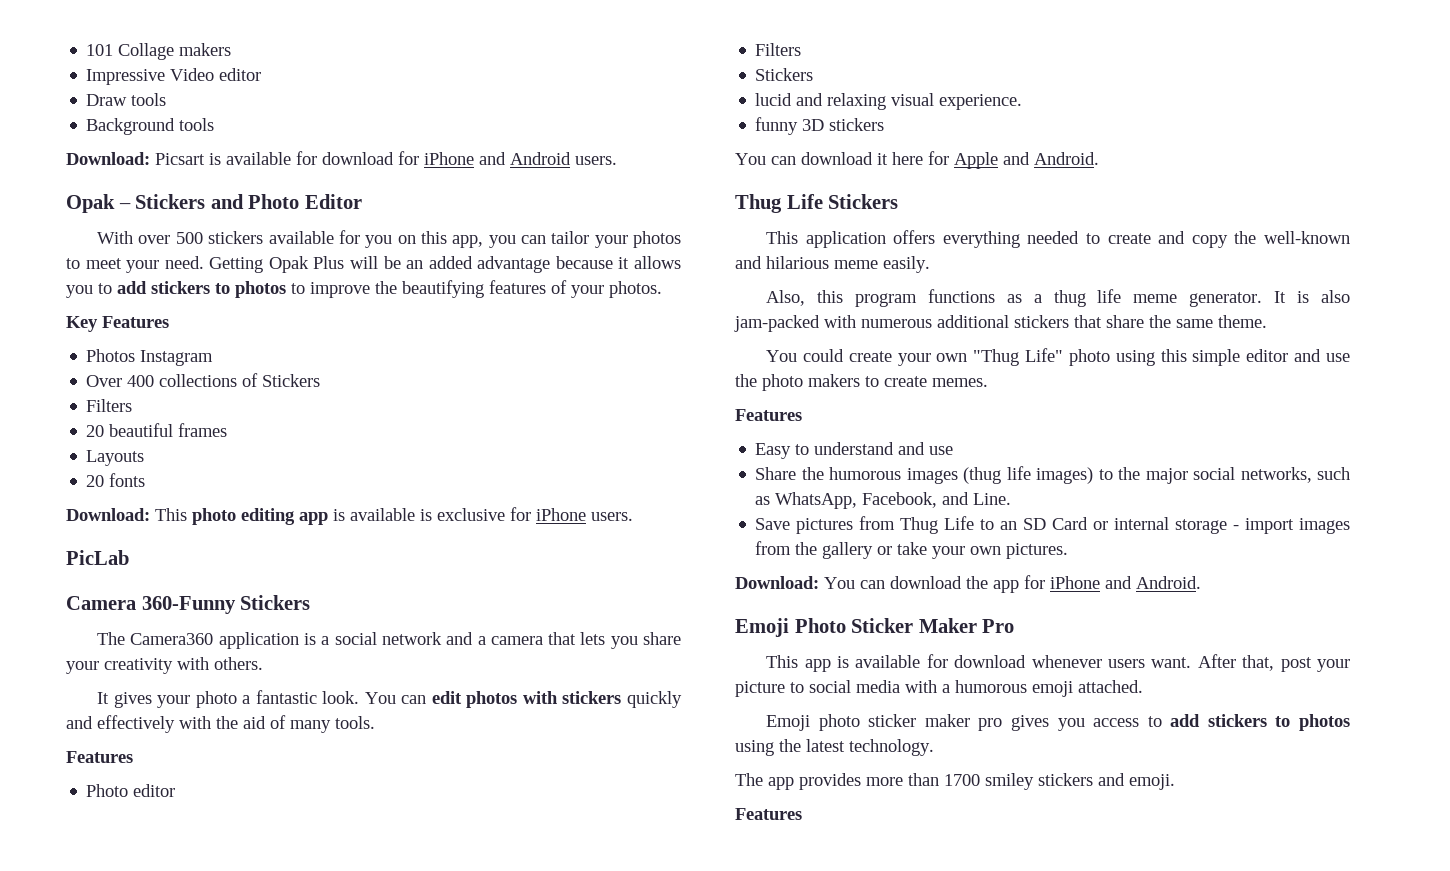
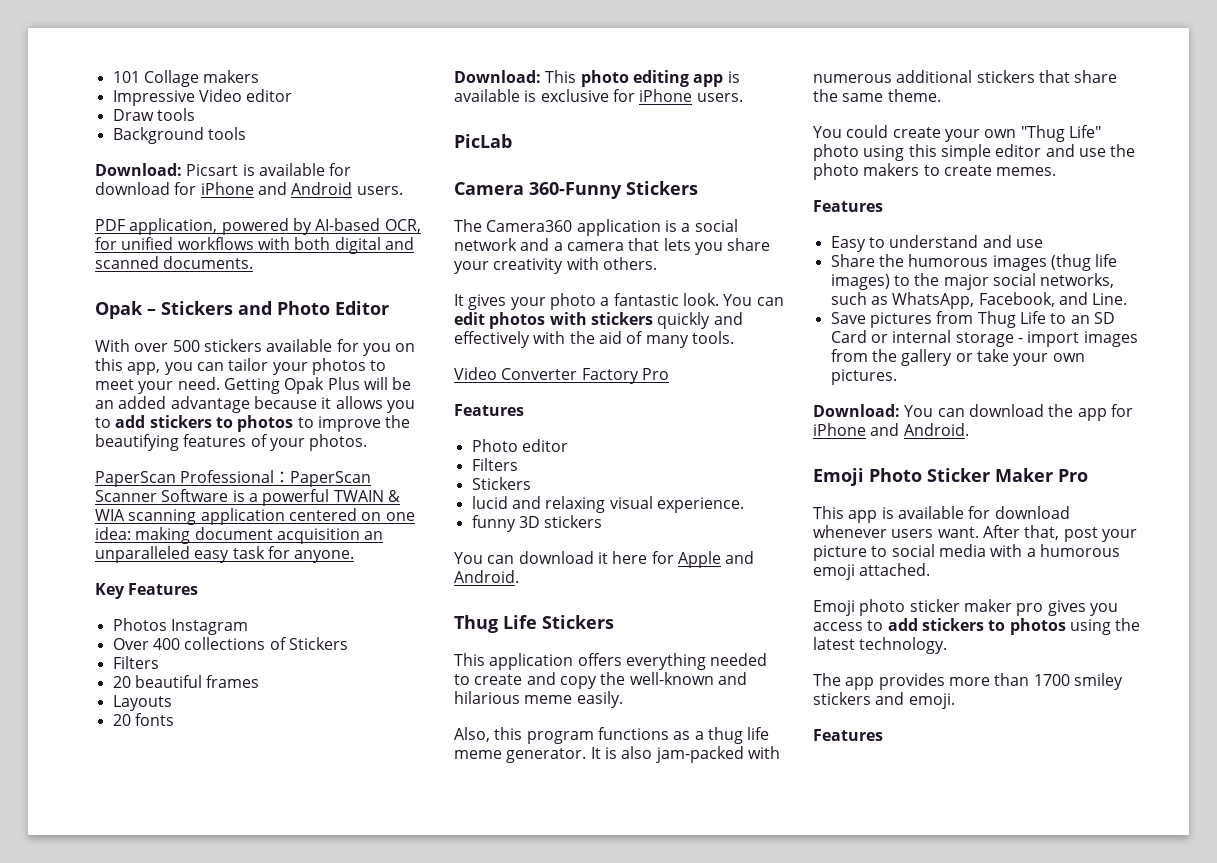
+ PDF application, powered by AI-based OCR, for unified workflows with both digital and scanned documents.
+ PaperScan Professional：PaperScan Scanner Software is a powerful TWAIN & WIA scanning application centered on one idea: making document acquisition an unparalleled easy task for anyone.
+ Video Converter Factory Pro

